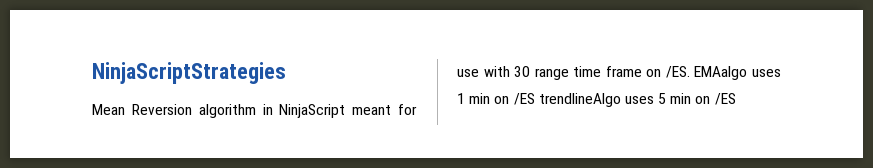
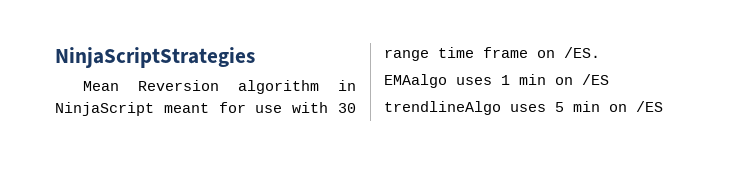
- Mean Reversion algorithm in NinjaScript meant for use with 30 range time frame on /ES. EMAalgo uses 1 min on /ES trendlineAlgo uses 5 min on /ES
+ Mean Reversion algorithm in NinjaScript meant for use with 30 range time frame on /ES.
+ EMAalgo uses 1 min on /ES
+ trendlineAlgo uses 5 min on /ES

